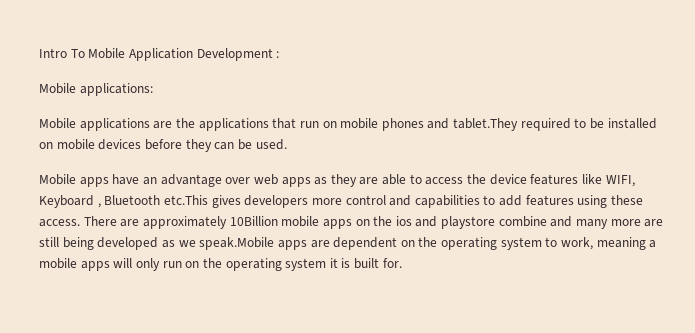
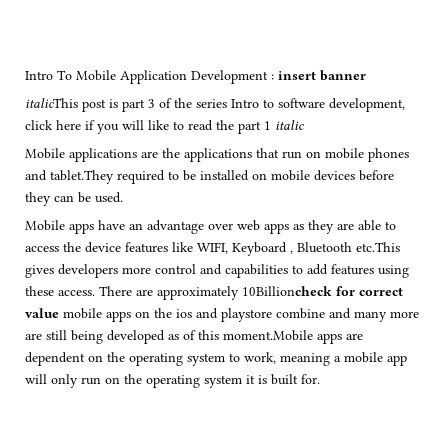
- Intro To Mobile Application Development :
- Mobile applications:
+ Intro To Mobile Application Development : insert banner
+ italicThis post is part 3 of the series Intro to software development, click here if you will like to read the part 1 italic
- There are approximately 10Billion mobile apps on the ios and playstore combine and many more are still being developed as we speak.Mobile apps are dependent on the operating system to work, meaning a mobile apps will only run on the operating system it is built for.
+ There are approximately 10Billioncheck for correct value mobile apps on the ios and playstore combine and many more are still being developed as of this moment.Mobile apps are dependent on the operating system to work, meaning a mobile app will only run on the operating system it is built for.

